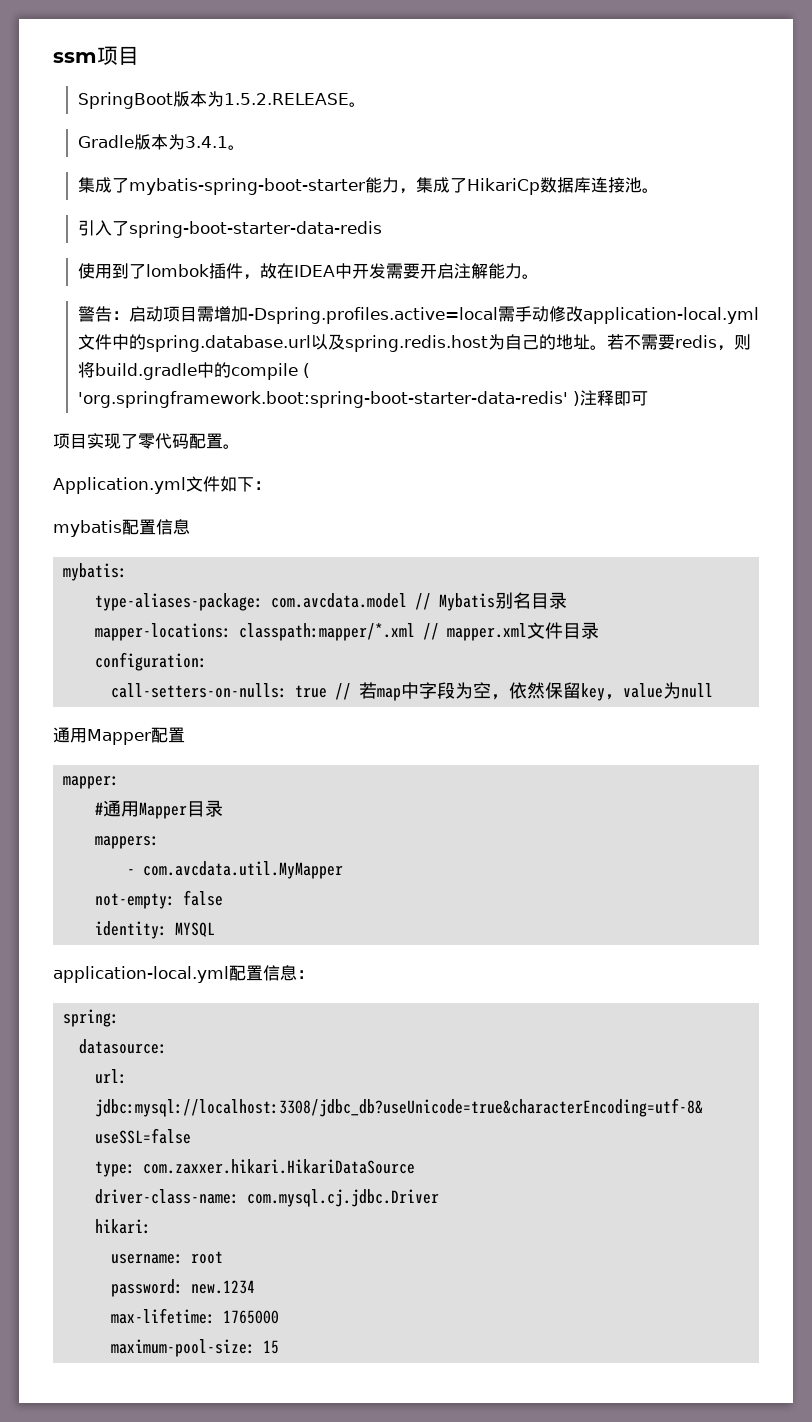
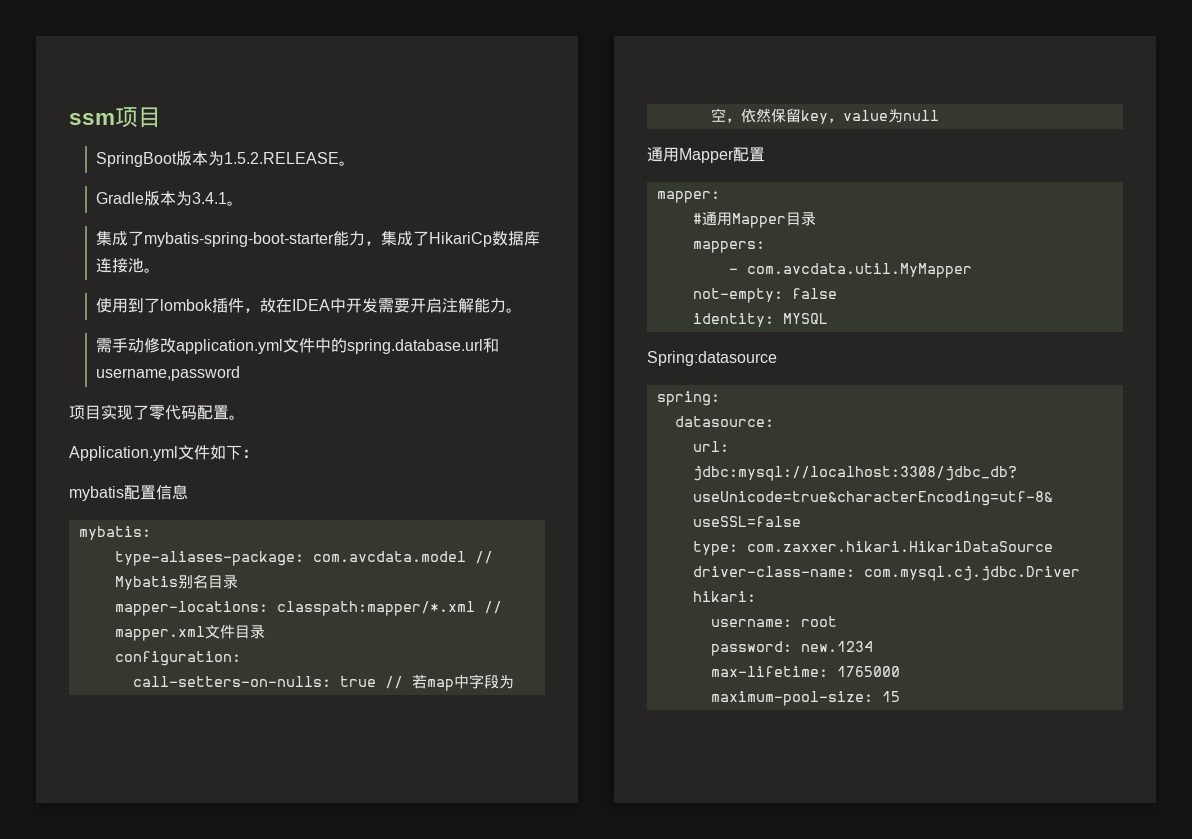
- 引入了spring-boot-starter-data-redis
- 警告：启动项目需增加-Dspring.profiles.active=local需手动修改application-local.yml文件中的spring.database.url以及spring.redis.host为自己的地址。若不需要redis，则将build.gradle中的compile ( 'org.springframework.boot:spring-boot-starter-data-redis' )注释即可
+ 需手动修改application.yml文件中的spring.database.url和username,password
- application-local.yml配置信息：
+ Spring:datasource

